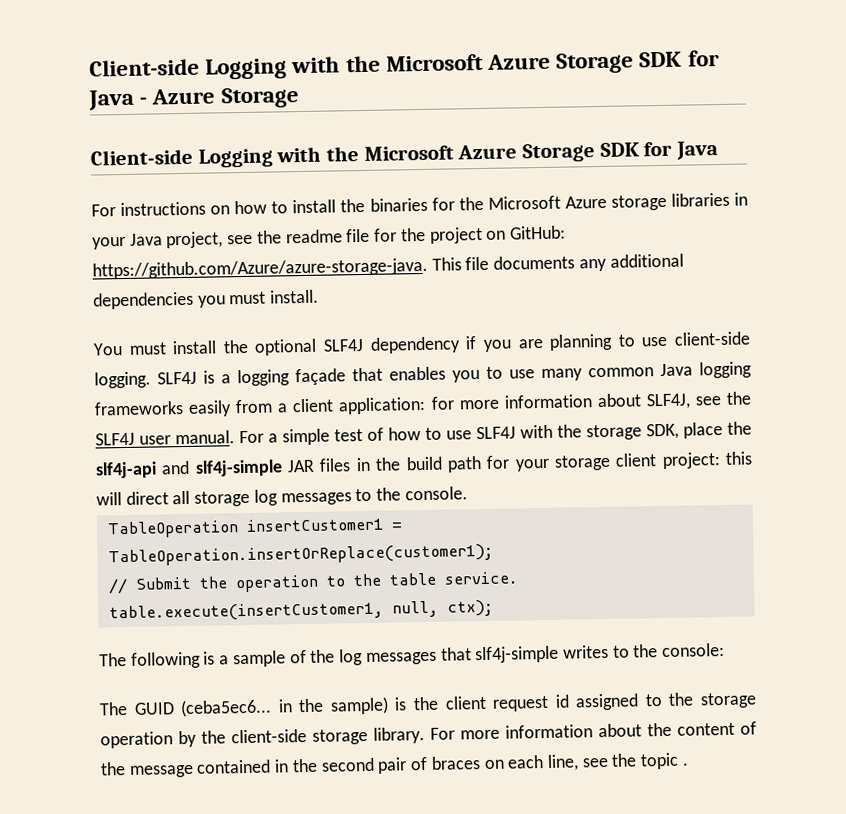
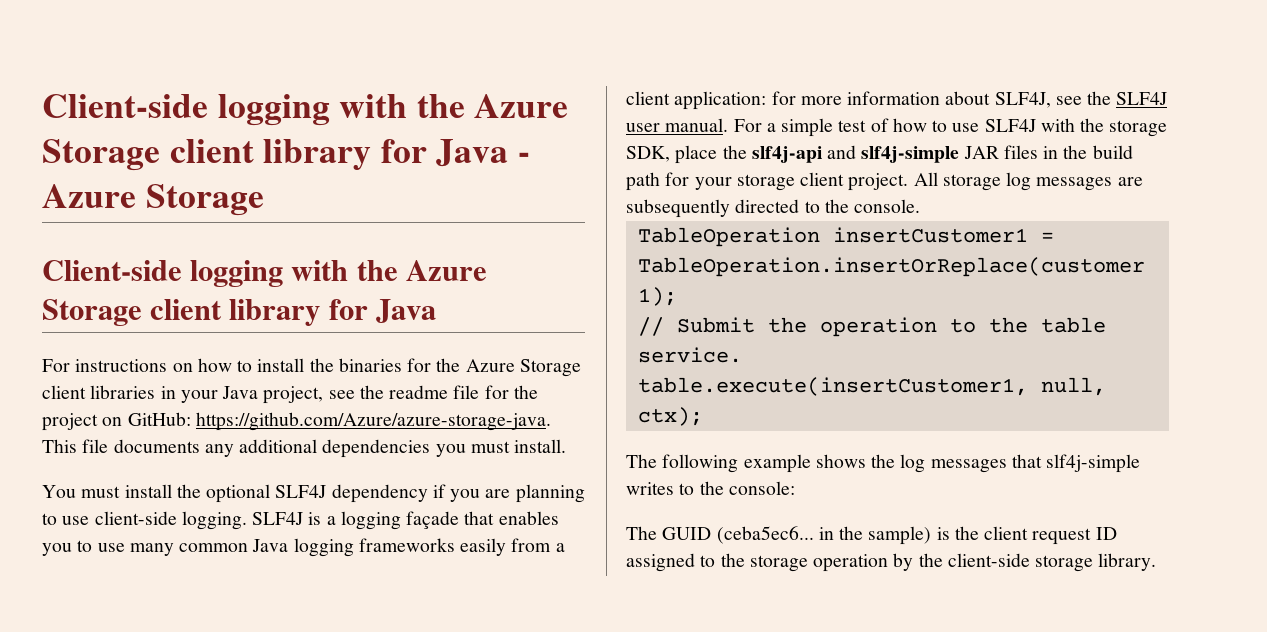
- Client-side Logging with the Microsoft Azure Storage SDK for Java - Azure Storage
- Client-side Logging with the Microsoft Azure Storage SDK for Java
+ Client-side logging with the Azure Storage client library for Java - Azure Storage
+ Client-side logging with the Azure Storage client library for Java
- For instructions on how to install the binaries for the Microsoft Azure storage libraries in your Java project, see the readme file for the project on GitHub: https://github.com/Azure/azure-storage-java. This file documents any additional dependencies you must install.
+ For instructions on how to install the binaries for the Azure Storage client libraries in your Java project, see the readme file for the project on GitHub: https://github.com/Azure/azure-storage-java. This file documents any additional dependencies you must install.
- For a simple test of how to use SLF4J with the storage SDK, place the slf4j-api and slf4j-simple JAR files in the build path for your storage client project: this will direct all storage log messages to the console.
+ For a simple test of how to use SLF4J with the storage SDK, place the slf4j-api and slf4j-simple JAR files in the build path for your storage client project. All storage log messages are subsequently directed to the console.
- The following is a sample of the log messages that slf4j-simple writes to the console:
+ The following example shows the log messages that slf4j-simple writes to the console:
- The GUID (ceba5ec6... in the sample) is the client request id assigned to the storage operation by the client-side storage library. For more information about the content of the message contained in the second pair of braces on each line, see the topic .
+ The GUID (ceba5ec6... in the sample) is the client request ID assigned to the storage operation by the client-side storage library.

